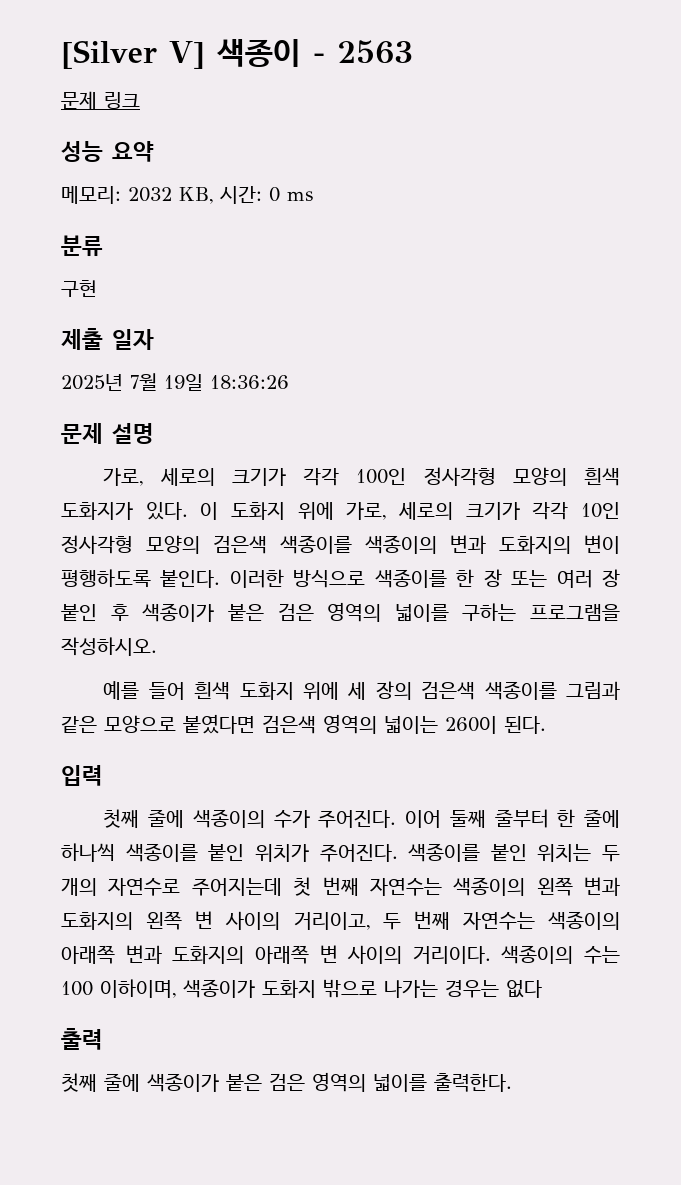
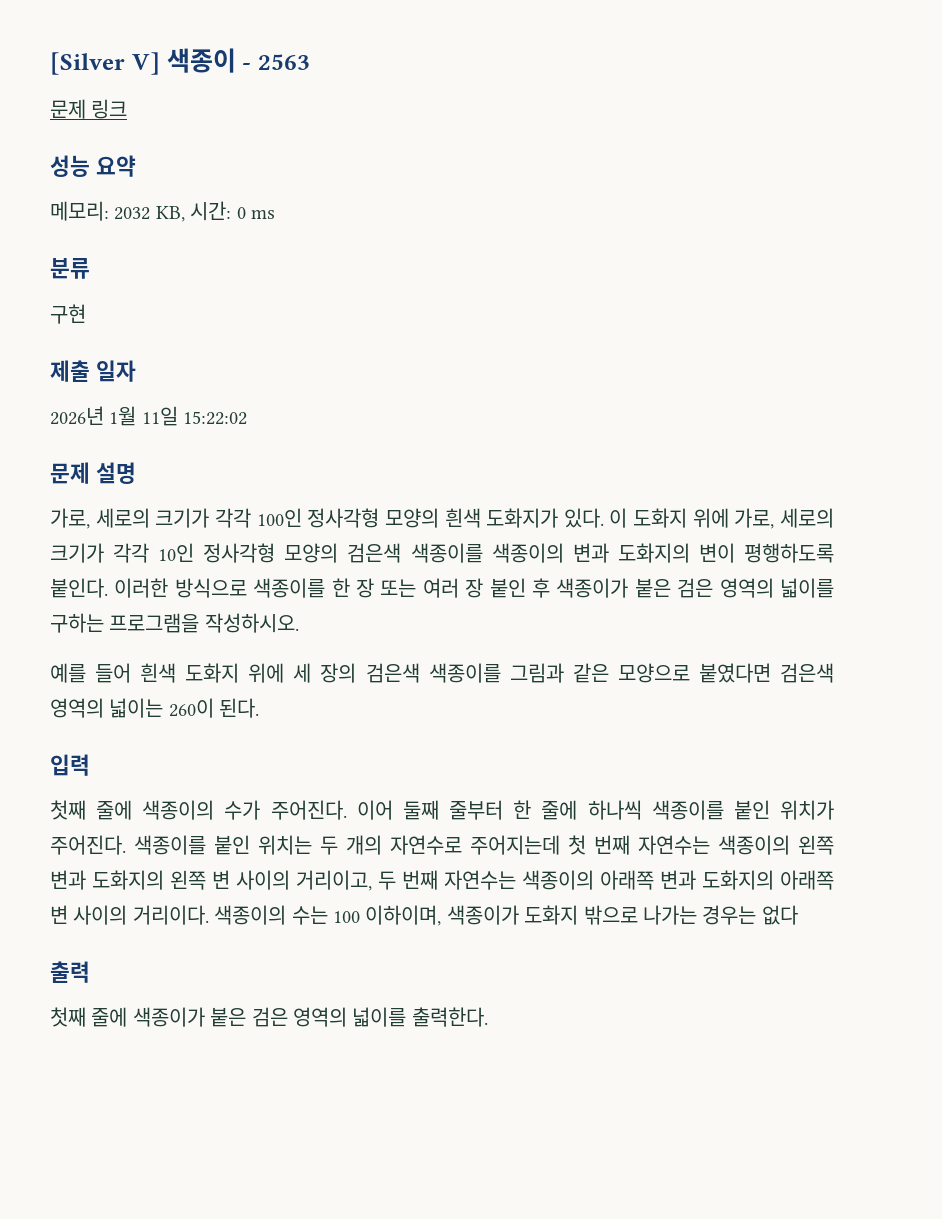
- 2025년 7월 19일 18:36:26
+ 2026년 1월 11일 15:22:02

